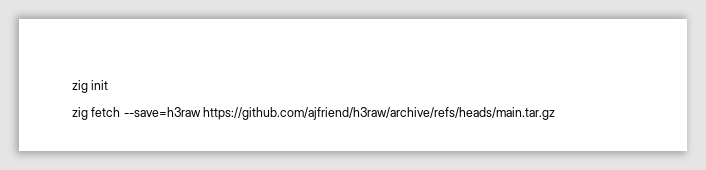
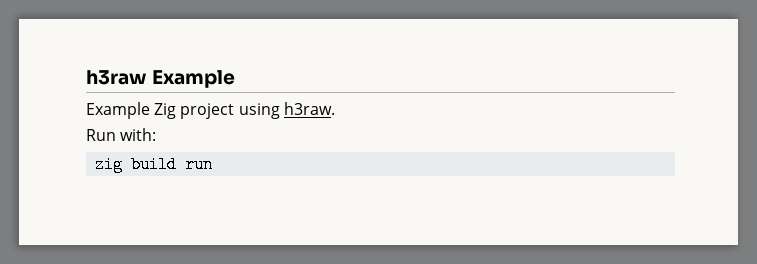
- zig init
- zig fetch --save=h3raw https://github.com/ajfriend/h3raw/archive/refs/heads/main.tar.gz
+ h3raw Example
+ Example Zig project using h3raw.
+ Run with:
+ zig build run

